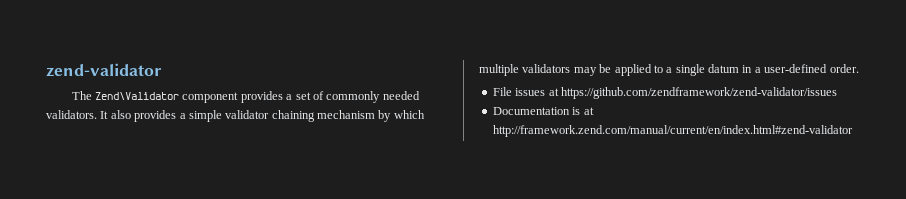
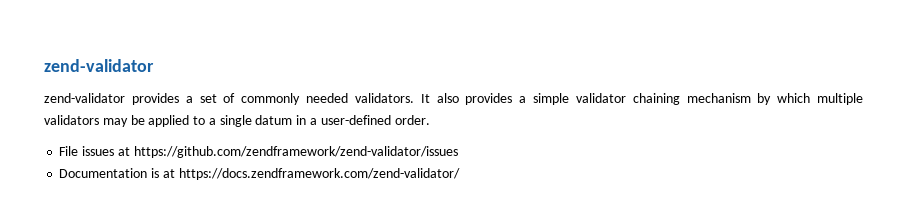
- The Zend\Validator component provides a set of commonly needed validators.
+ zend-validator provides a set of commonly needed validators.
- Documentation is at http://framework.zend.com/manual/current/en/index.html#zend-validator
+ Documentation is at https://docs.zendframework.com/zend-validator/

